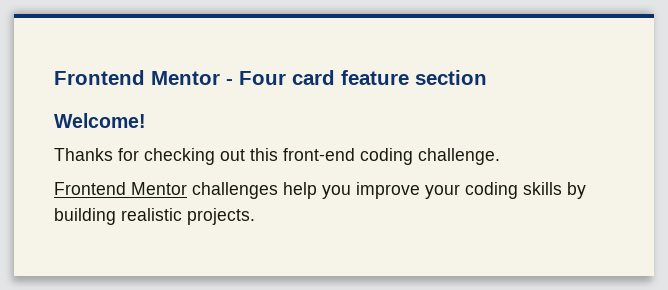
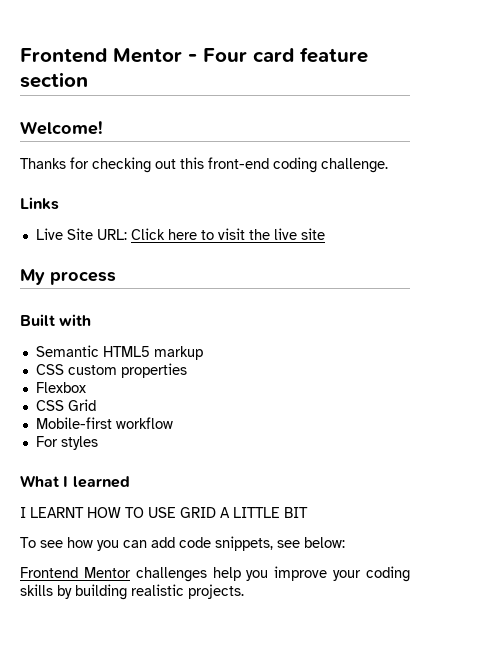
+ Links
+ Live Site URL: Click here to visit the live site
+ My process
+ Built with
+ Semantic HTML5 markup
+ CSS custom properties
+ Flexbox
+ CSS Grid
+ Mobile-first workflow
+ For styles
+ What I learned
+ I LEARNT HOW TO USE GRID A LITTLE BIT
+ To see how you can add code snippets, see below:

